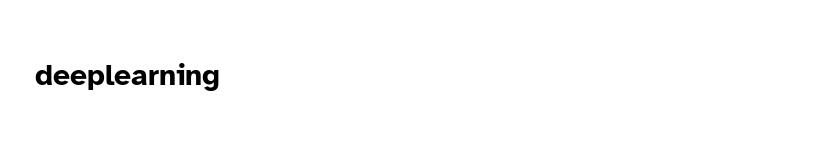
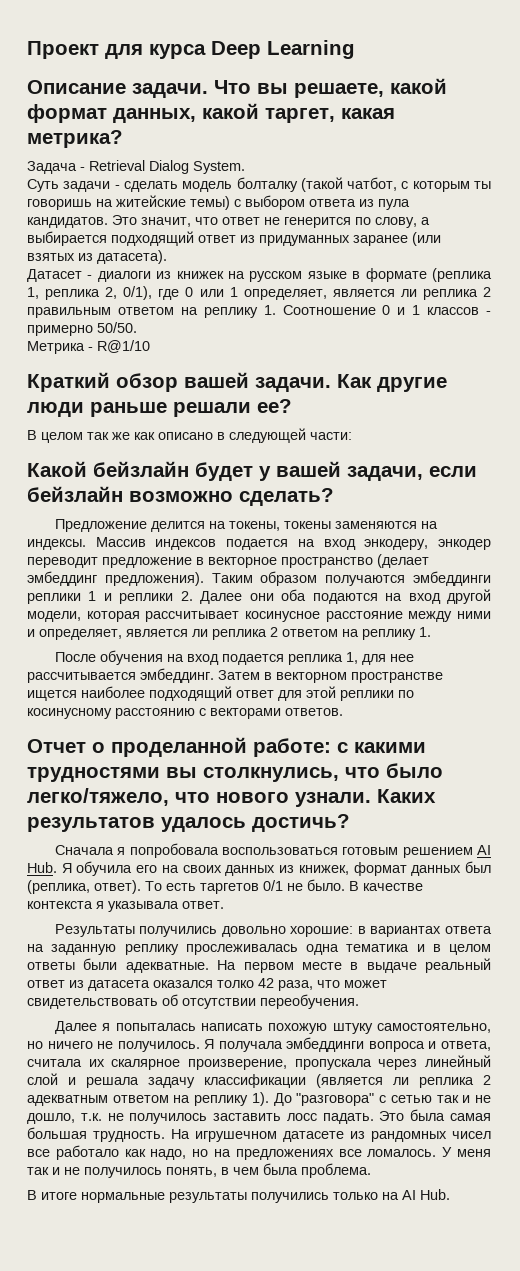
- deeplearning
+ Проект для курса Deep Learning
+ Описание задачи. Что вы решаете, какой формат данных, какой таргет, какая метрика?
+ Задача - Retrieval Dialog System.
+ Суть задачи - сделать модель болталку (такой чатбот, с которым ты говоришь на житейские темы) с выбором ответа из пула кандидатов. Это значит, что ответ не генерится по слову, а выбирается подходящий ответ из придуманных заранее (или взятых из датасета).
+ Датасет - диалоги из книжек на русском языке в формате (реплика 1, реплика 2, 0/1), где 0 или 1 определяет, является ли реплика 2 правильным ответом на реплику 1. Соотношение 0 и 1 классов - примерно 50/50.
+ Метрика - R@1/10
+ Краткий обзор вашей задачи. Как другие люди раньше решали ее?
+ В целом так же как описано в следующей части:
+ Какой бейзлайн будет у вашей задачи, если бейзлайн возможно сделать?
+ Предложение делится на токены, токены заменяются на индексы. Массив индексов подается на вход энкодеру, энкодер переводит предложение в векторное пространство (делает эмбеддинг предложения). Таким образом получаются эмбеддинги реплики 1 и реплики 2. Далее они оба подаются на вход другой модели, которая рассчитывает косинусное расстояние между ними и определяет, является ли реплика 2 ответом на реплику 1.
+ После обучения на вход подается реплика 1, для нее рассчитывается эмбеддинг. Затем в векторном пространстве ищется наиболее подходящий ответ для этой реплики по косинусному расстоянию с векторами ответов.
+ Отчет о проделанной работе: с какими трудностями вы столкнулись, что было легко/тяжело, что нового узнали. Каких результатов удалось достичь?
+ Сначала я попробовала воспользоваться готовым решением AI Hub. Я обучила его на своих данных из книжек, формат данных был (реплика, ответ). То есть таргетов 0/1 не было. В качестве контекста я указывала ответ.
+ Результаты получились довольно хорошие: в вариантах ответа на заданную реплику прослеживалась одна тематика и в целом ответы были адекватные. На первом месте в выдаче реальный ответ из датасета оказался толко 42 раза, что может свидетельствовать об отсутствии переобучения.
+ Далее я попыталась написать похожую штуку самостоятельно, но ничего не получилось. Я получала эмбеддинги вопроса и ответа, считала их скалярное произверение, пропускала через линейный слой и решала задачу классификации (является ли реплика 2 адекватным ответом на реплику 1). До "разговора" с сетью так и не дошло, т.к. не получилось заставить лосс падать. Это была самая большая трудность. На игрушечном датасете из рандомных чисел все работало как надо, но на предложениях все ломалось. У меня так и не получилось понять, в чем была проблема.
+ В итоге нормальные результаты получились только на AI Hub.

